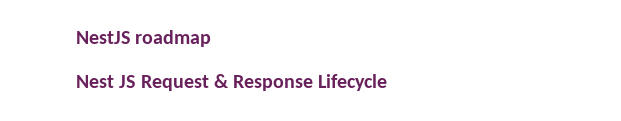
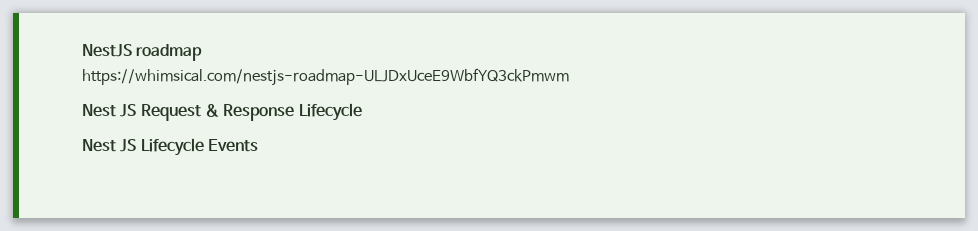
+ https://whimsical.com/nestjs-roadmap-ULJDxUceE9WbfYQ3ckPmwm
+ Nest JS Lifecycle Events

